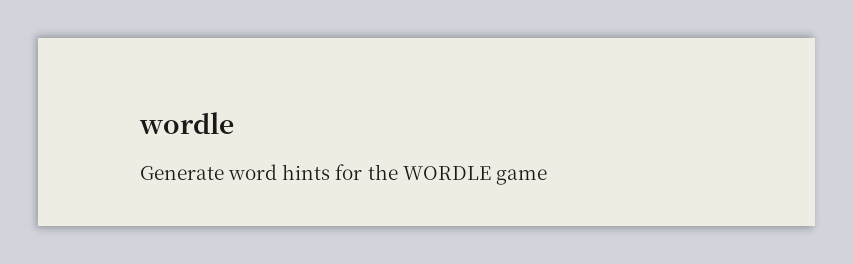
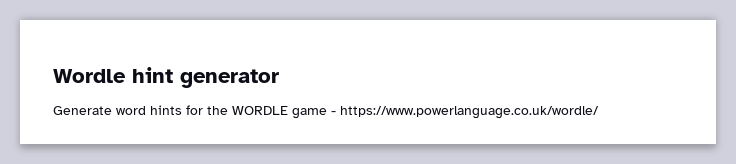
- wordle
+ Wordle hint generator
- Generate word hints for the WORDLE game
+ Generate word hints for the WORDLE game - https://www.powerlanguage.co.uk/wordle/

